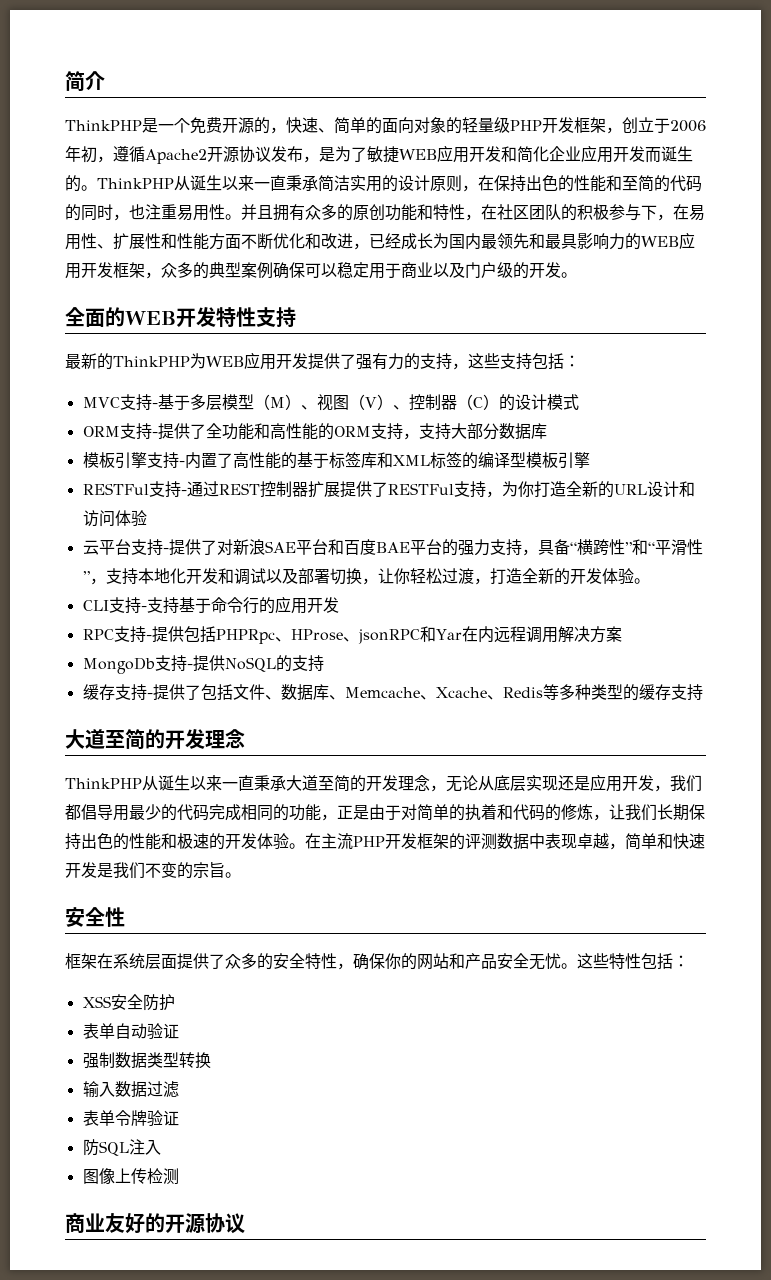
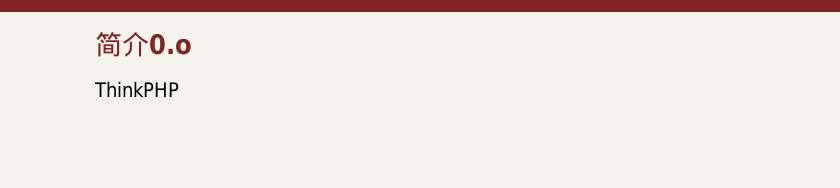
- 简介
- ThinkPHP是一个免费开源的，快速、简单的面向对象的轻量级PHP开发框架，创立于2006年初，遵循Apache2开源协议发布，是为了敏捷WEB应用开发和简化企业应用开发而诞生的。ThinkPHP从诞生以来一直秉承简洁实用的设计原则，在保持出色的性能和至简的代码的同时，也注重易用性。并且拥有众多的原创功能和特性，在社区团队的积极参与下，在易用性、扩展性和性能方面不断优化和改进，已经成长为国内最领先和最具影响力的WEB应用开发框架，众多的典型案例确保可以稳定用于商业以及门户级的开发。
- 全面的WEB开发特性支持
- 最新的ThinkPHP为WEB应用开发提供了强有力的支持，这些支持包括：
- MVC支持-基于多层模型（M）、视图（V）、控制器（C）的设计模式
- ORM支持-提供了全功能和高性能的ORM支持，支持大部分数据库
- 模板引擎支持-内置了高性能的基于标签库和XML标签的编译型模板引擎
- RESTFul支持-通过REST控制器扩展提供了RESTFul支持，为你打造全新的URL设计和访问体验
- 云平台支持-提供了对新浪SAE平台和百度BAE平台的强力支持，具备“横跨性”和“平滑性”，支持本地化开发和调试以及部署切换，让你轻松过渡，打造全新的开发体验。
- CLI支持-支持基于命令行的应用开发
- RPC支持-提供包括PHPRpc、HProse、jsonRPC和Yar在内远程调用解决方案
- MongoDb支持-提供NoSQL的支持
- 缓存支持-提供了包括文件、数据库、Memcache、Xcache、Redis等多种类型的缓存支持
- 大道至简的开发理念
- ThinkPHP从诞生以来一直秉承大道至简的开发理念，无论从底层实现还是应用开发，我们都倡导用最少的代码完成相同的功能，正是由于对简单的执着和代码的修炼，让我们长期保持出色的性能和极速的开发体验。在主流PHP开发框架的评测数据中表现卓越，简单和快速开发是我们不变的宗旨。
- 安全性
- 框架在系统层面提供了众多的安全特性，确保你的网站和产品安全无忧。这些特性包括：
- XSS安全防护
- 表单自动验证
- 强制数据类型转换
- 输入数据过滤
- 表单令牌验证
- 防SQL注入
- 图像上传检测
- 商业友好的开源协议
+ 简介0.o
+ ThinkPHP

